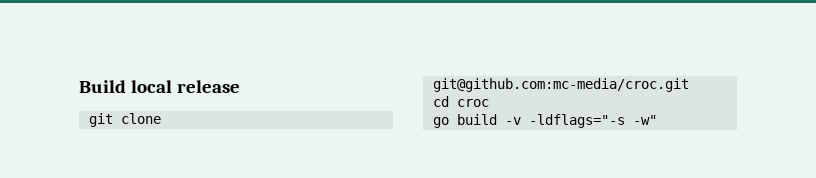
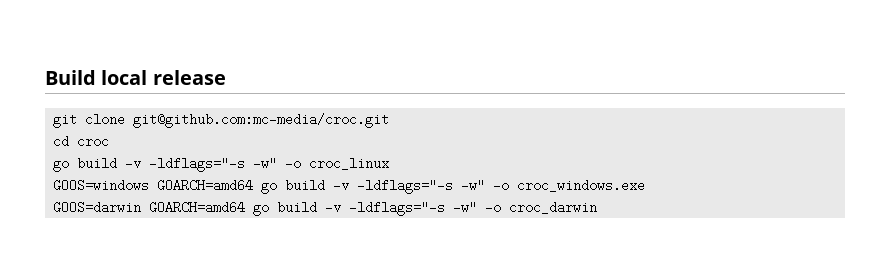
- go build -v -ldflags="-s -w"
+ go build -v -ldflags="-s -w" -o croc_linux
+ GOOS=windows GOARCH=amd64 go build -v -ldflags="-s -w" -o croc_windows.exe
+ GOOS=darwin GOARCH=amd64 go build -v -ldflags="-s -w" -o croc_darwin

